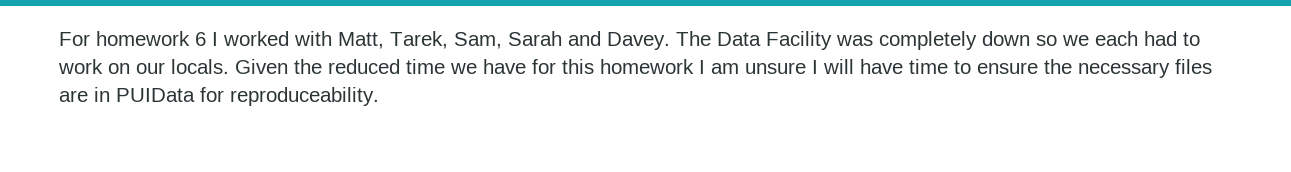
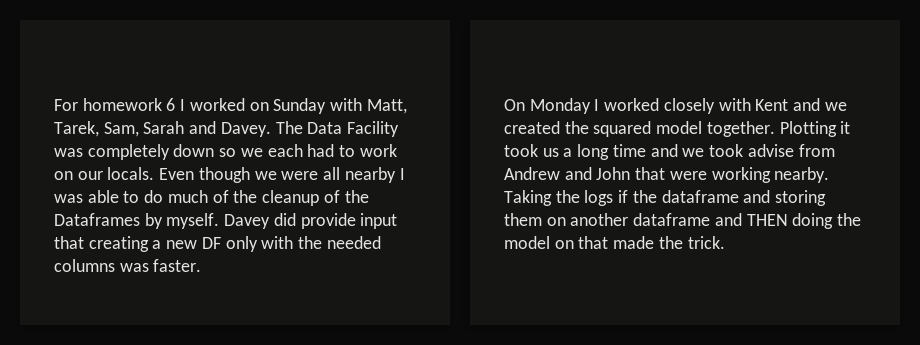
- For homework 6 I worked with Matt, Tarek, Sam, Sarah and Davey.
+ For homework 6 I worked on Sunday with Matt, Tarek, Sam, Sarah and Davey.
- Given the reduced time we have for this homework I am unsure I will have time to ensure the necessary files are in PUIData for reproduceability.
+ Even though we were all nearby I was able to do much of the cleanup of the Dataframes by myself. Davey did provide input that creating a new DF only with the needed columns was faster.
+ On Monday I worked closely with Kent and we created the squared model together. Plotting it took us a long time and we took advise from Andrew and John that were working nearby. Taking the logs if the dataframe and storing them on another dataframe and THEN doing the model on that made the trick.

